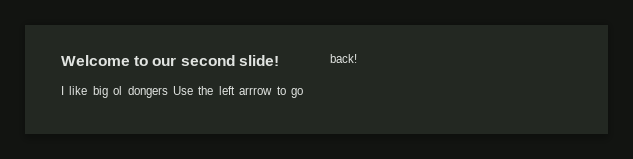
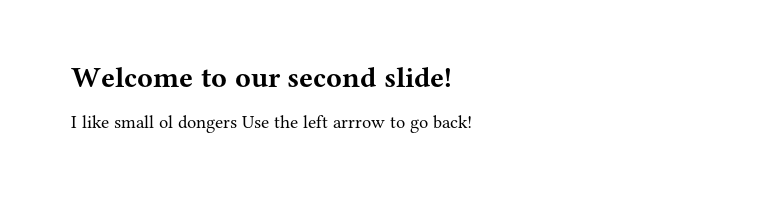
- I like big ol dongers Use the left arrrow to go back!
+ I like small ol dongers Use the left arrrow to go back!

